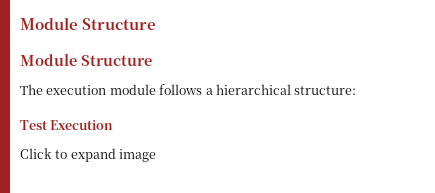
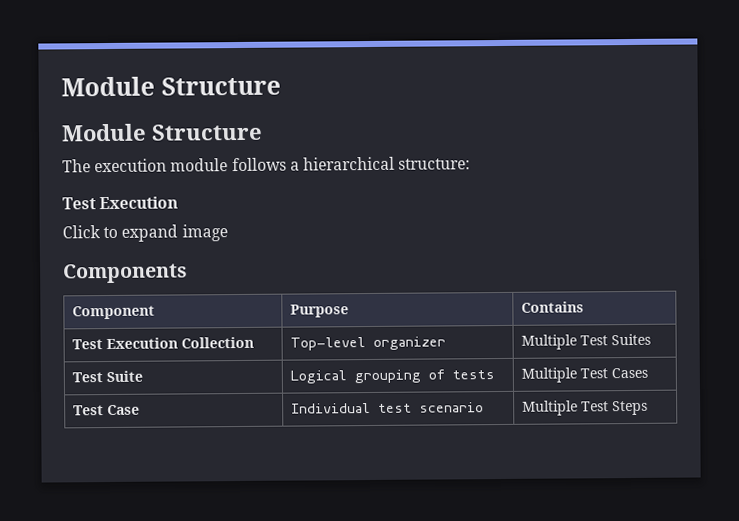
+ Components
+ Component | Purpose | Contains
+ Test Execution Collection | Top-level organizer | Multiple Test Suites
+ Test Suite | Logical grouping of tests | Multiple Test Cases
+ Test Case | Individual test scenario | Multiple Test Steps

